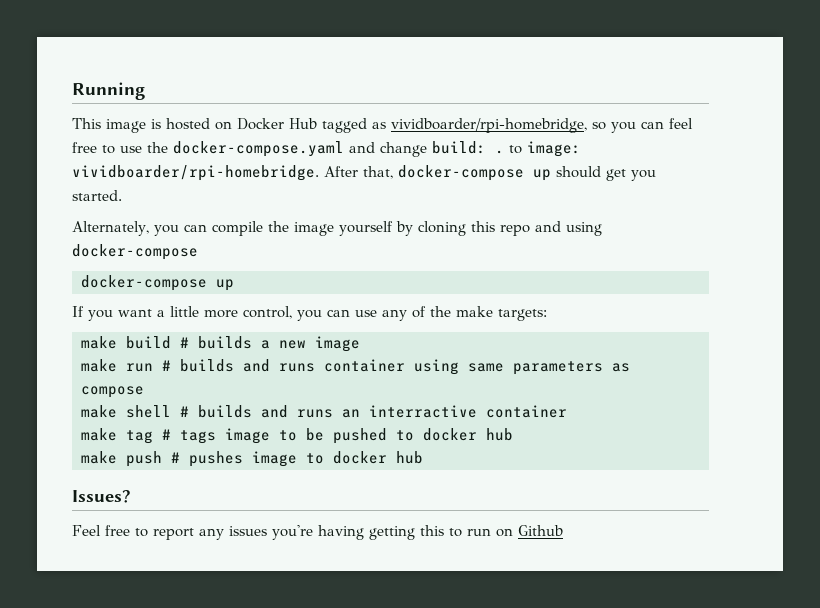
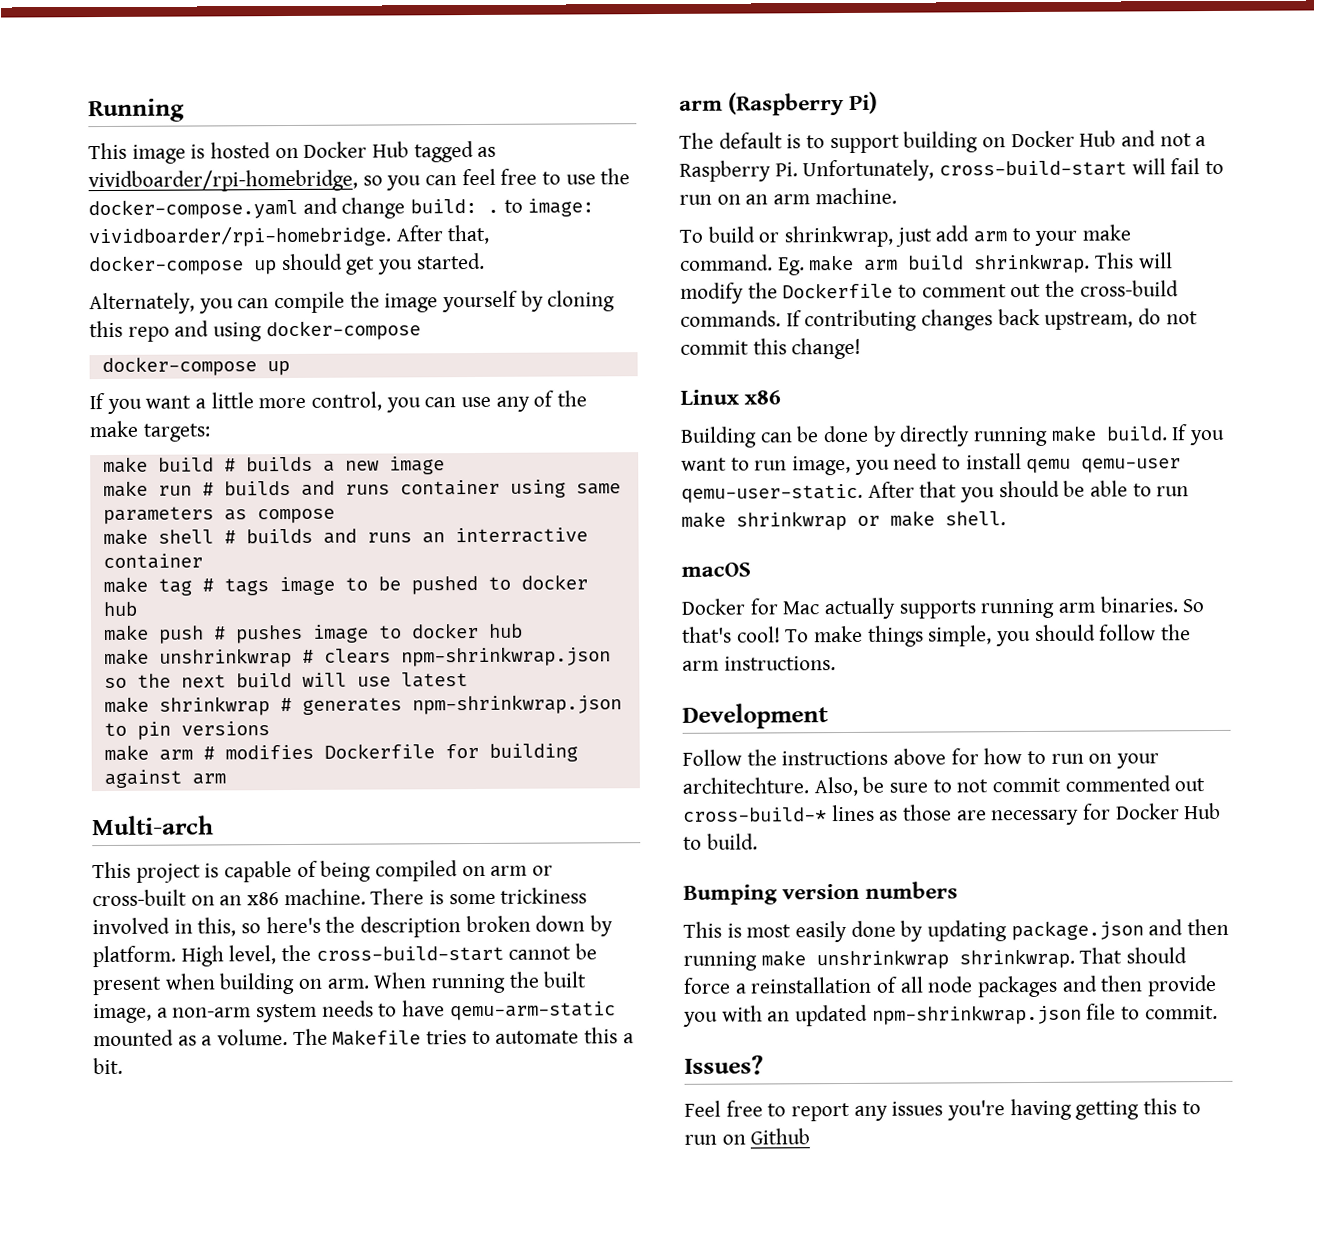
+ make unshrinkwrap # clears npm-shrinkwrap.json so the next build will use latest
+ make shrinkwrap # generates npm-shrinkwrap.json to pin versions
+ make arm # modifies Dockerfile for building against arm
+ Multi-arch
+ This project is capable of being compiled on arm or cross-built on an x86 machine. There is some trickiness involved in this, so here's the description broken down by platform. High level, the cross-build-start cannot be present when building on arm. When running the built image, a non-arm system needs to have qemu-arm-static mounted as a volume. The Makefile tries to automate this a bit.
+ arm (Raspberry Pi)
+ The default is to support building on Docker Hub and not a Raspberry Pi. Unfortunately, cross-build-start will fail to run on an arm machine.
+ To build or shrinkwrap, just add arm to your make command. Eg. make arm build shrinkwrap. This will modify the Dockerfile to comment out the cross-build commands. If contributing changes back upstream, do not commit this change!
+ Linux x86
+ Building can be done by directly running make build. If you want to run image, you need to install qemu qemu-user qemu-user-static. After that you should be able to run make shrinkwrap or make shell.
+ macOS
+ Docker for Mac actually supports running arm binaries. So that's cool! To make things simple, you should follow the arm instructions.
+ Development
+ Follow the instructions above for how to run on your architechture. Also, be sure to not commit commented out cross-build-* lines as those are necessary for Docker Hub to build.
+ Bumping version numbers
+ This is most easily done by updating package.json and then running make unshrinkwrap shrinkwrap. That should force a reinstallation of all node packages and then provide you with an updated npm-shrinkwrap.json file to commit.

